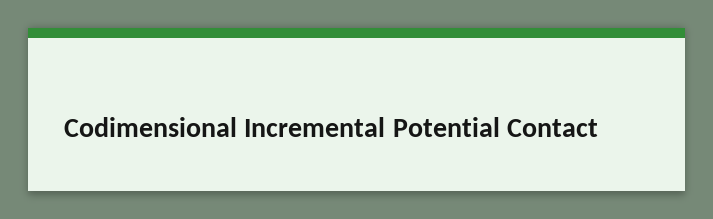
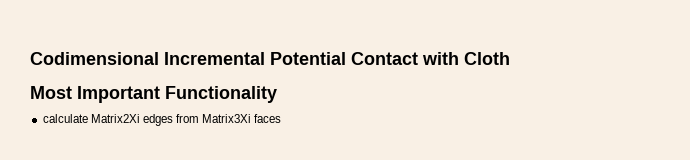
- Codimensional Incremental Potential Contact
+ Codimensional Incremental Potential Contact with Cloth
+ Most Important Functionality
+ calculate Matrix2Xi edges from Matrix3Xi faces

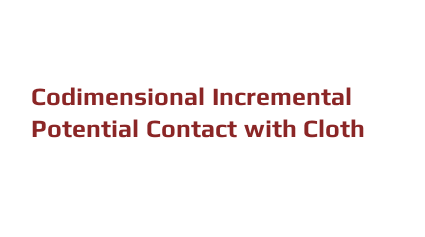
- Most Important Functionality
- calculate Matrix2Xi edges from Matrix3Xi faces

